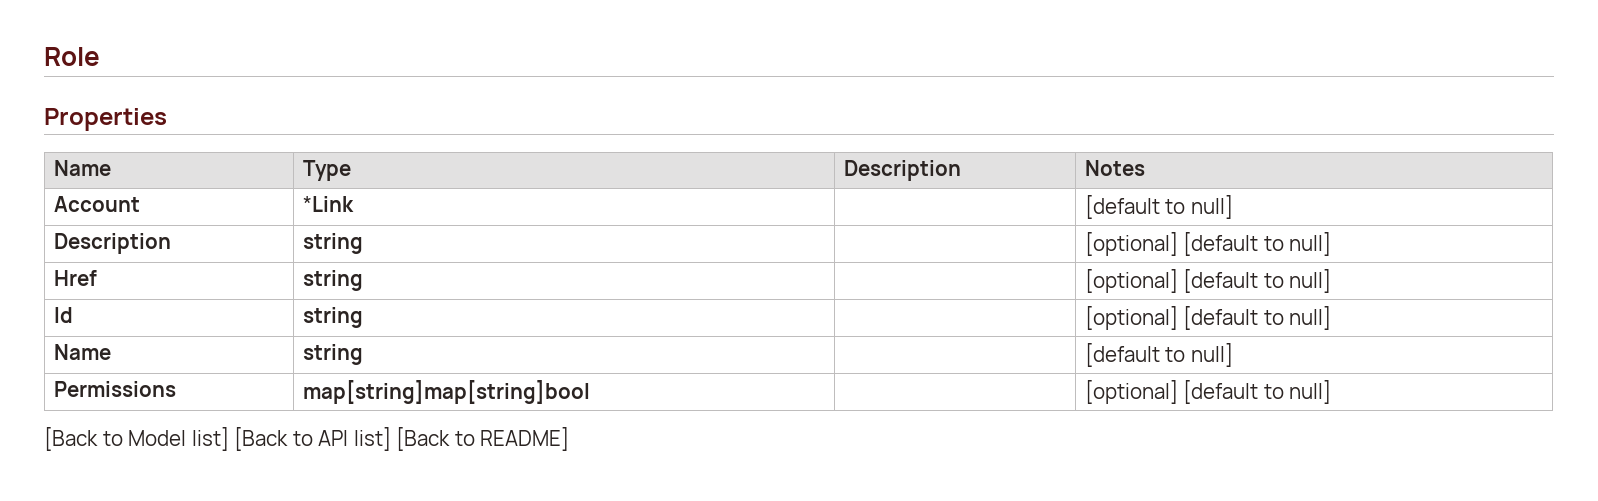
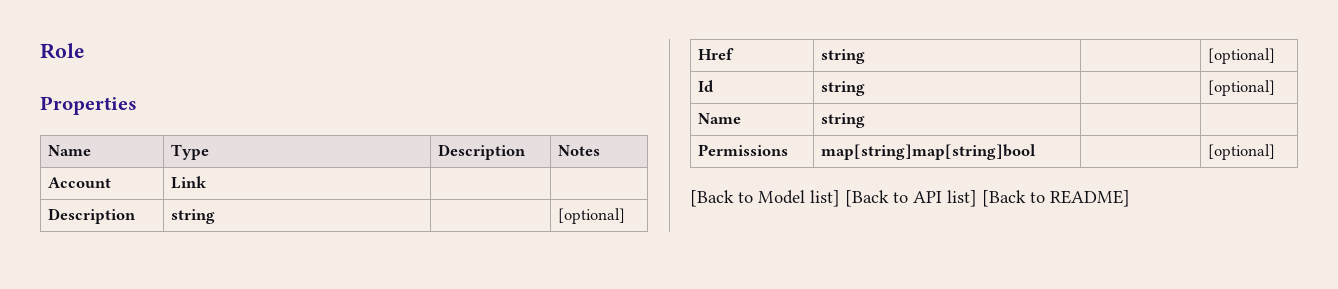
- Account | *Link | | [default to null]
+ Account | Link | |
- Description | string | | [optional] [default to null]
+ Description | string | | [optional]
- Href | string | | [optional] [default to null]
+ Href | string | | [optional]
- Id | string | | [optional] [default to null]
+ Id | string | | [optional]
- Name | string | | [default to null]
+ Name | string | |
- Permissions | map[string]map[string]bool | | [optional] [default to null]
+ Permissions | map[string]map[string]bool | | [optional]

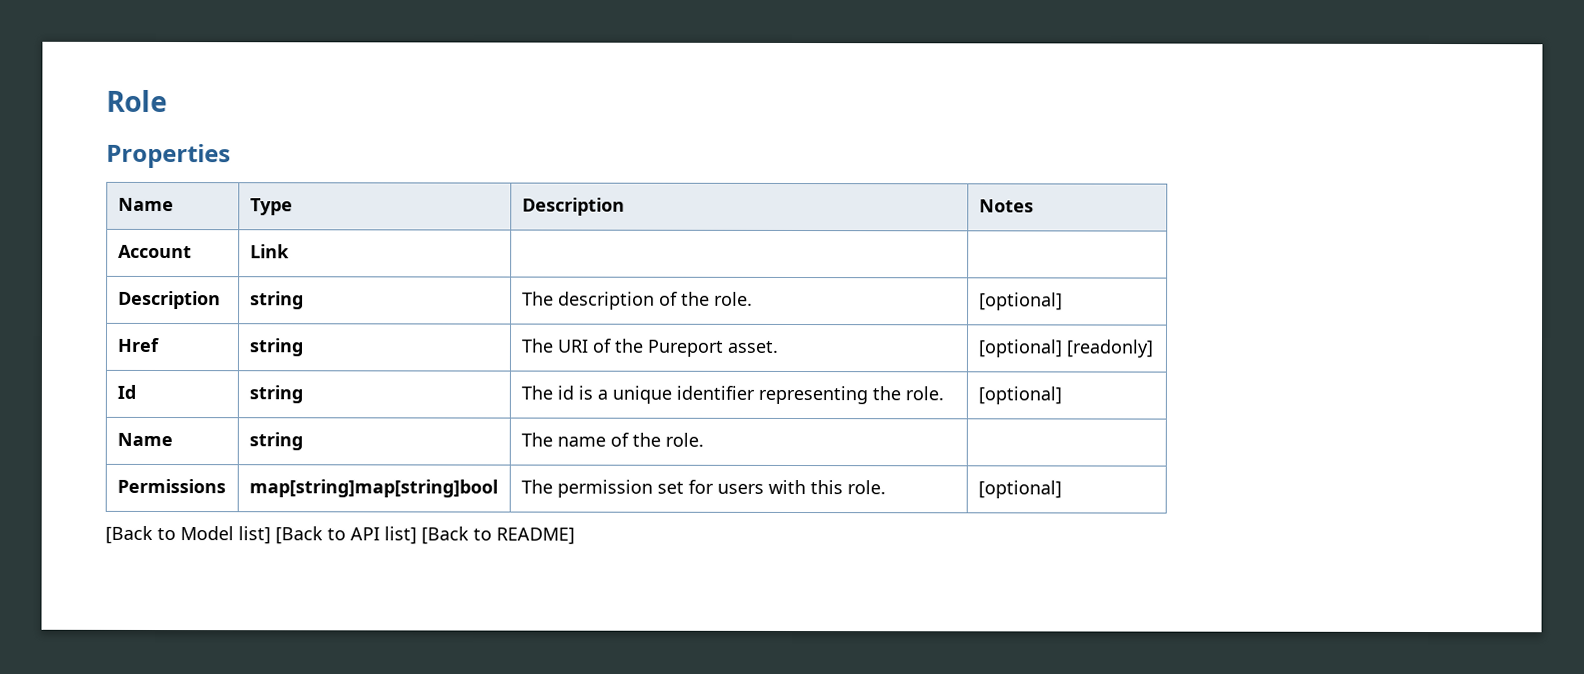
- Description | string | | [optional]
- Href | string | | [optional]
+ Description | string | The description of the role. | [optional]
+ Href | string | The URI of the Pureport asset. | [optional] [readonly]
- Id | string | | [optional]
- Name | string | |
- Permissions | map[string]map[string]bool | | [optional]
+ Id | string | The id is a unique identifier representing the role. | [optional]
+ Name | string | The name of the role. |
+ Permissions | map[string]map[string]bool | The permission set for users with this role. | [optional]

